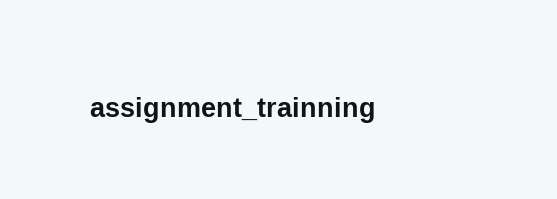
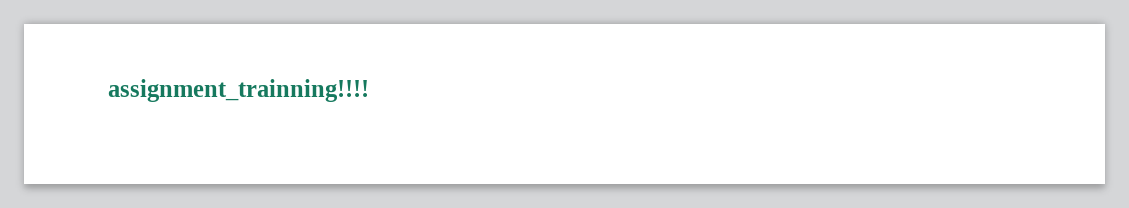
- assignment_trainning
+ assignment_trainning!!!!

